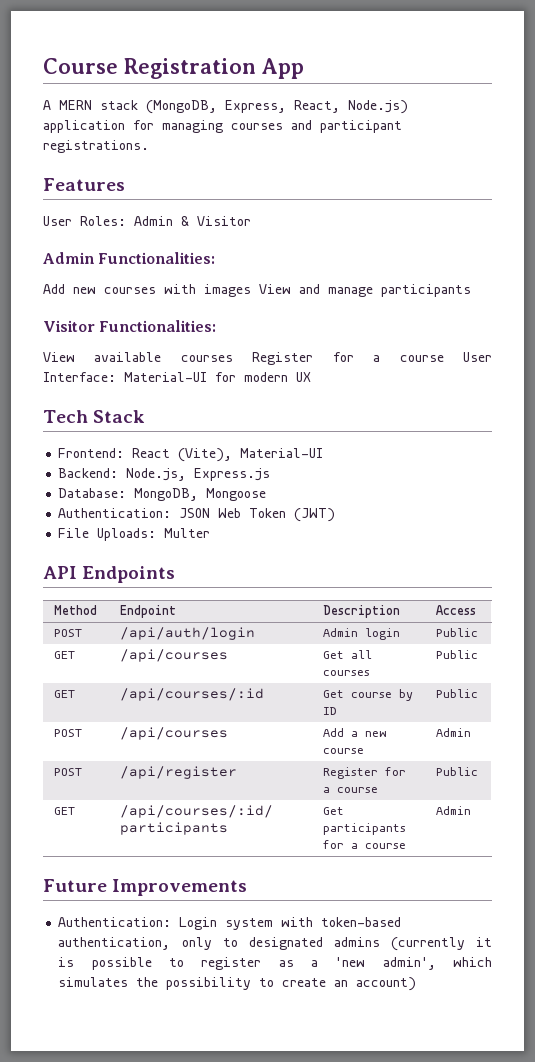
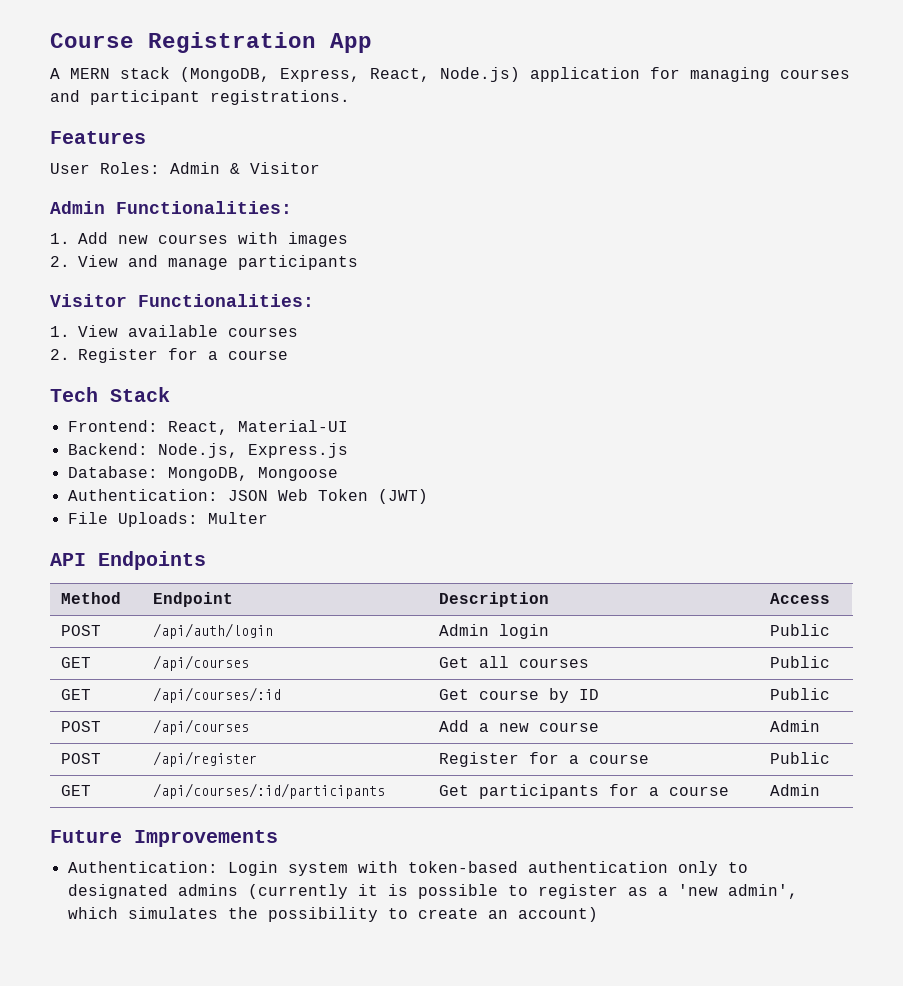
- Add new courses with images View and manage participants
+ 1. Add new courses with images
+ 2. View and manage participants
- View available courses Register for a course User Interface: Material-UI for modern UX
+ 1. View available courses
+ 2. Register for a course
- Frontend: React (Vite), Material-UI
+ Frontend: React, Material-UI
- Authentication: Login system with token-based authentication, only to designated admins (currently it is possible to register as a 'new admin', which simulates the possibility to create an account)
+ Authentication: Login system with token-based authentication only to designated admins (currently it is possible to register as a 'new admin', which simulates the possibility to create an account)

